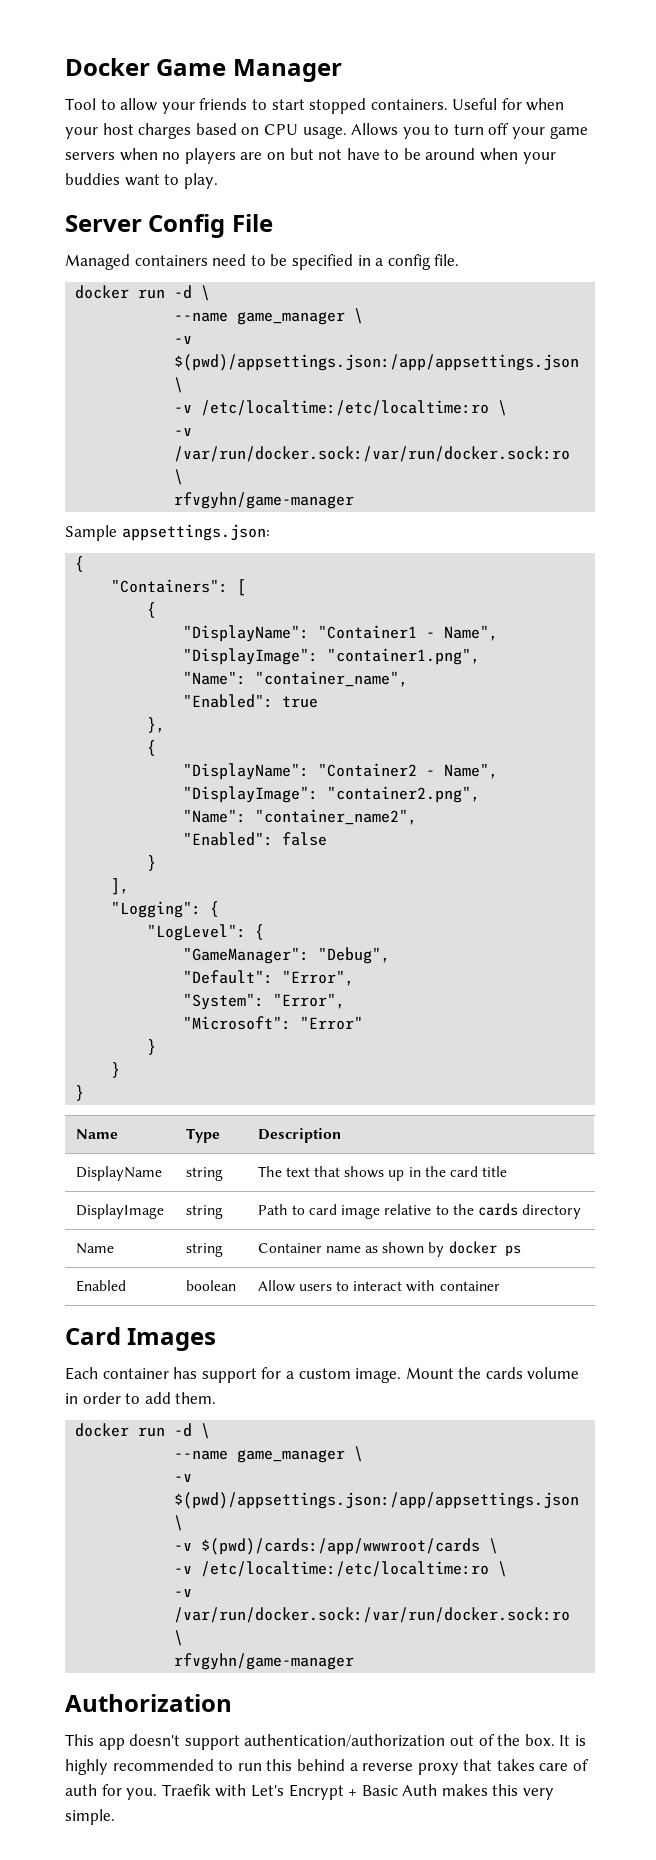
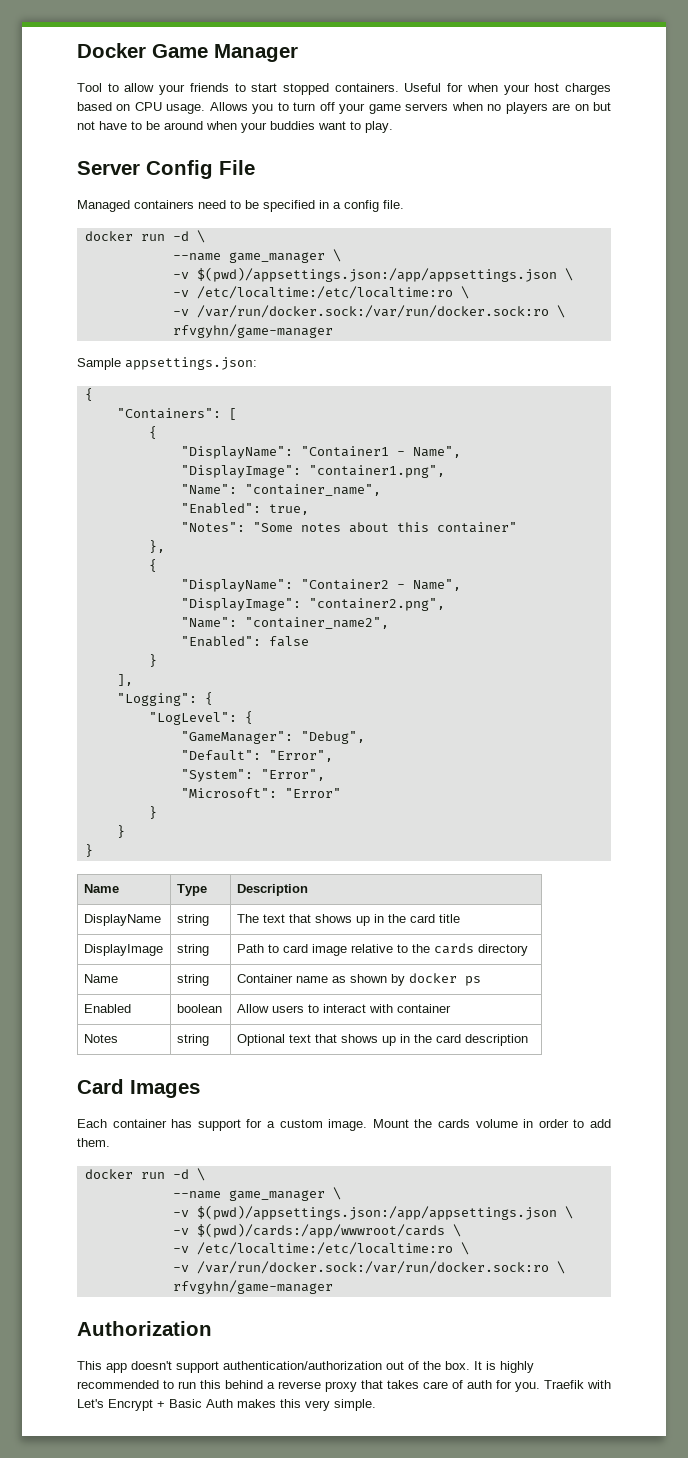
- "Enabled": true
+ "Enabled": true,
+ "Notes": "Some notes about this container"
+ Notes | string | Optional text that shows up in the card description

